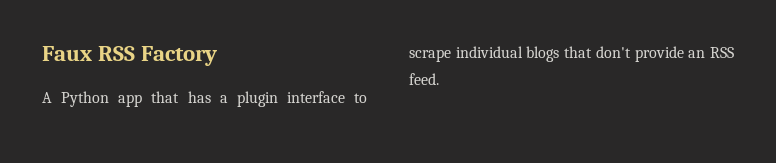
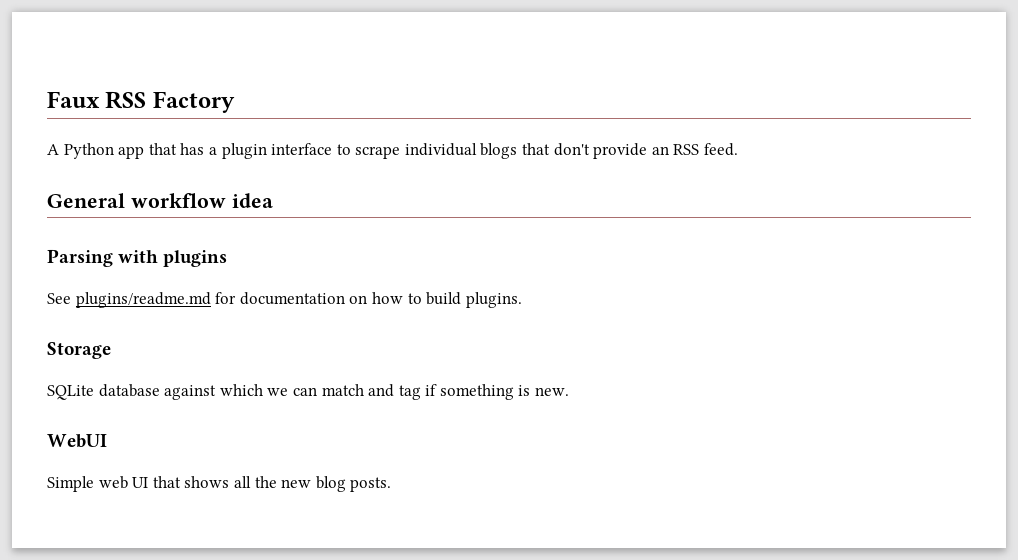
+ General workflow idea
+ Parsing with plugins
+ See plugins/readme.md for documentation on how to build plugins.
+ Storage
+ SQLite database against which we can match and tag if something is new.
+ WebUI
+ Simple web UI that shows all the new blog posts.

